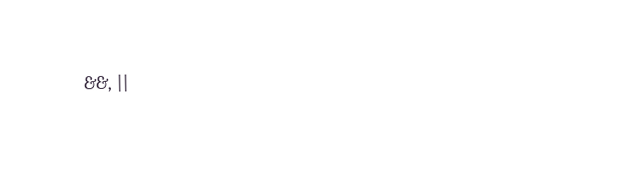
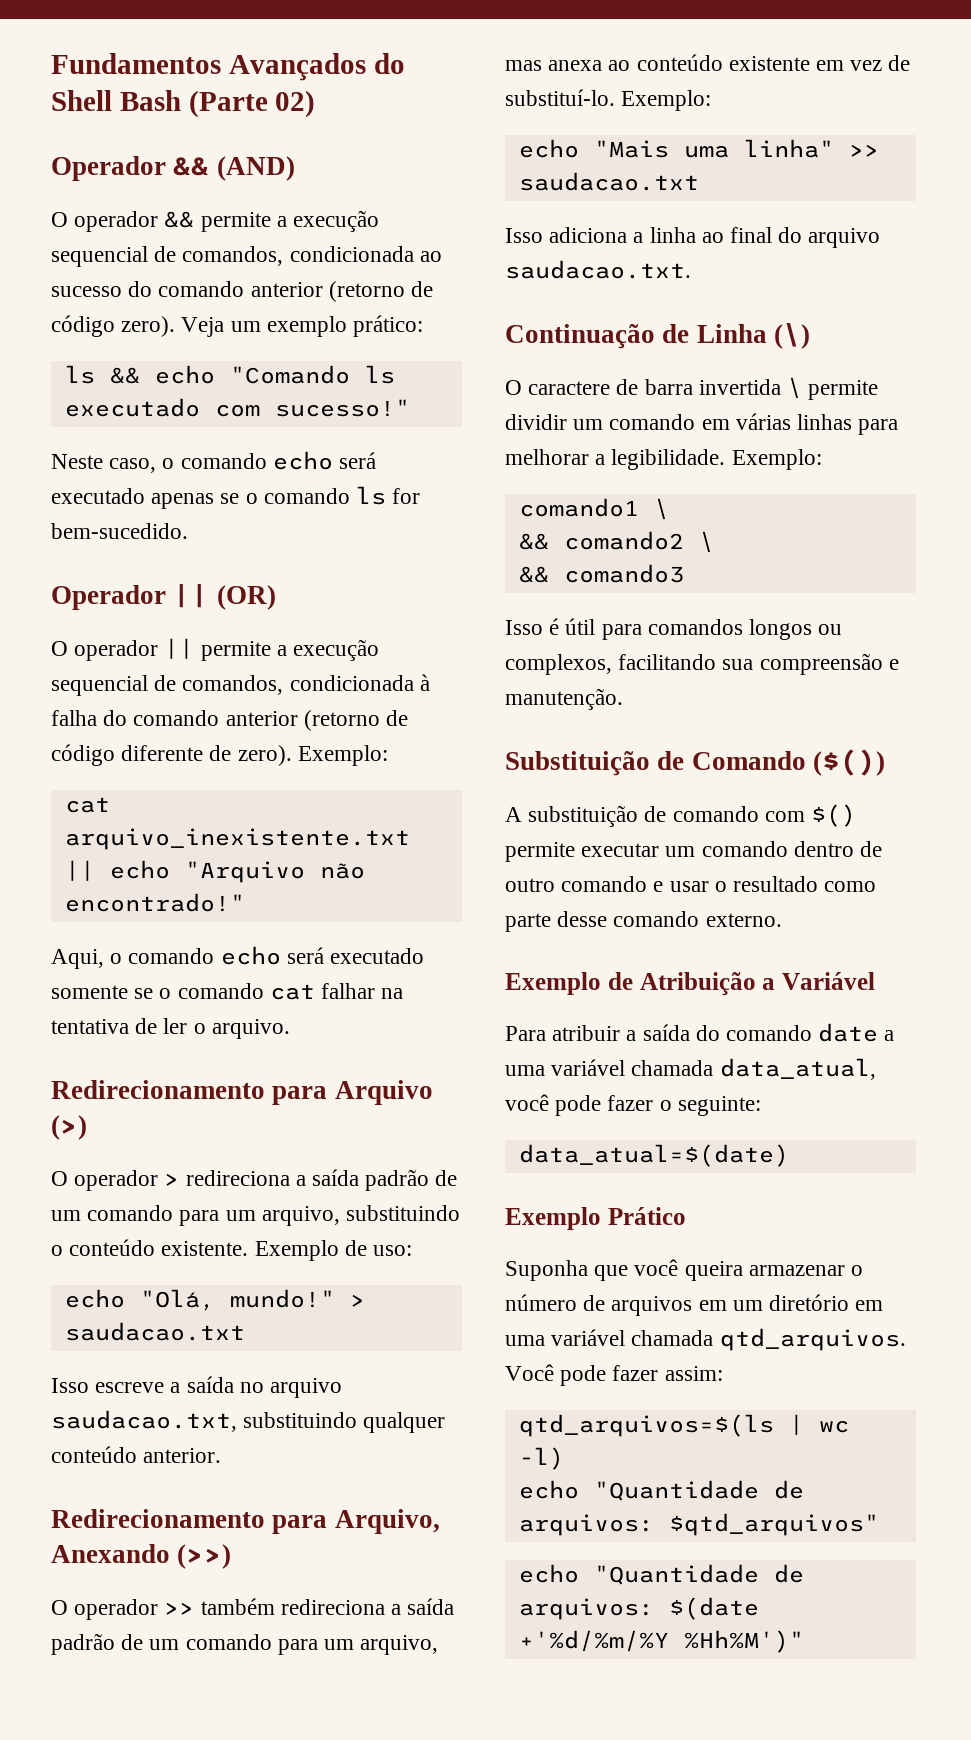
- &&, ||
+ Fundamentos Avançados do Shell Bash (Parte 02)
+ Operador && (AND)
+ O operador && permite a execução sequencial de comandos, condicionada ao sucesso do comando anterior (retorno de código zero). Veja um exemplo prático:
+ ls && echo "Comando ls executado com sucesso!"
+ Neste caso, o comando echo será executado apenas se o comando ls for bem-sucedido.
+ Operador || (OR)
+ O operador || permite a execução sequencial de comandos, condicionada à falha do comando anterior (retorno de código diferente de zero). Exemplo:
+ cat arquivo_inexistente.txt || echo "Arquivo não encontrado!"
+ Aqui, o comando echo será executado somente se o comando cat falhar na tentativa de ler o arquivo.
+ Redirecionamento para Arquivo (>)
+ O operador > redireciona a saída padrão de um comando para um arquivo, substituindo o conteúdo existente. Exemplo de uso:
+ echo "Olá, mundo!" > saudacao.txt
+ Isso escreve a saída no arquivo saudacao.txt, substituindo qualquer conteúdo anterior.
+ Redirecionamento para Arquivo, Anexando (>>)
+ O operador >> também redireciona a saída padrão de um comando para um arquivo, mas anexa ao conteúdo existente em vez de substituí-lo. Exemplo:
+ echo "Mais uma linha" >> saudacao.txt
+ Isso adiciona a linha ao final do arquivo saudacao.txt.
+ Continuação de Linha (\)
+ O caractere de barra invertida \ permite dividir um comando em várias linhas para melhorar a legibilidade. Exemplo:
+ comando1 \
+ && comando2 \
+ && comando3
+ Isso é útil para comandos longos ou complexos, facilitando sua compreensão e manutenção.
+ Substituição de Comando ($())
+ A substituição de comando com $() permite executar um comando dentro de outro comando e usar o resultado como parte desse comando externo.
+ Exemplo de Atribuição a Variável
+ Para atribuir a saída do comando date a uma variável chamada data_atual, você pode fazer o seguinte:
+ data_atual=$(date)
+ Exemplo Prático
+ Suponha que você queira armazenar o número de arquivos em um diretório em uma variável chamada qtd_arquivos. Você pode fazer assim:
+ qtd_arquivos=$(ls | wc -l)
+ echo "Quantidade de arquivos: $qtd_arquivos"
+ echo "Quantidade de arquivos: $(date +'%d/%m/%Y %Hh%M')"

